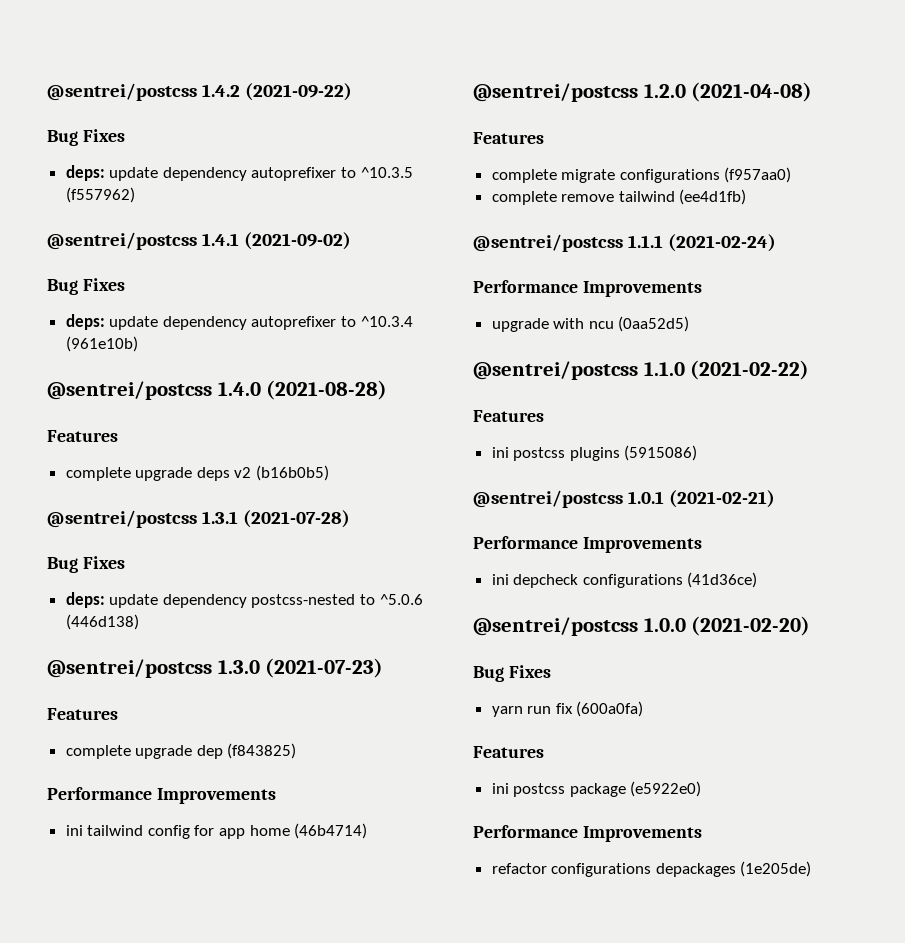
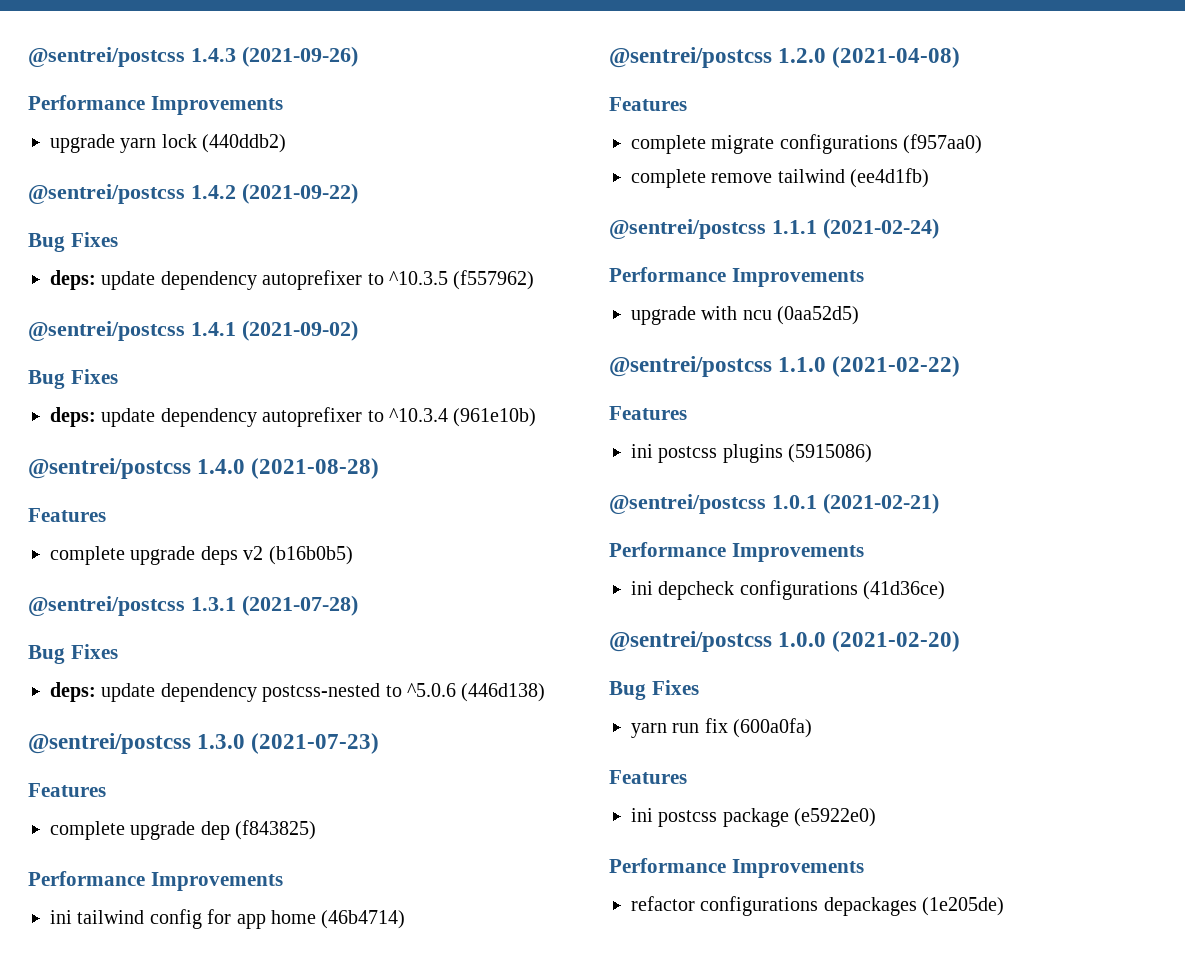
+ @sentrei/postcss 1.4.3 (2021-09-26)
+ Performance Improvements
+ upgrade yarn lock (440ddb2)

